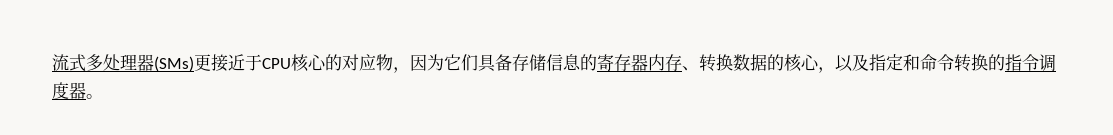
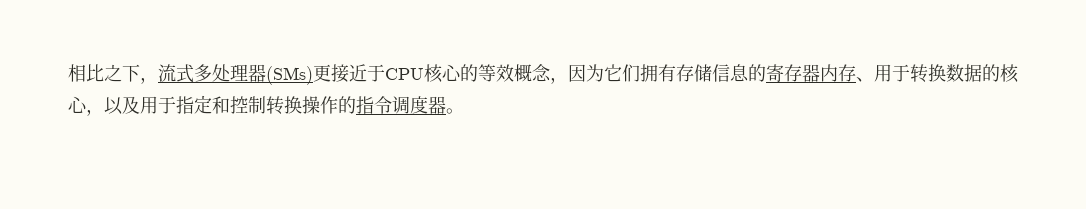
- 流式多处理器(SMs)更接近于CPU核心的对应物，因为它们具备存储信息的寄存器内存、转换数据的核心，以及指定和命令转换的指令调度器。
+ 相比之下，流式多处理器(SMs)更接近于CPU核心的等效概念，因为它们拥有存储信息的寄存器内存、用于转换数据的核心，以及用于指定和控制转换操作的指令调度器。

